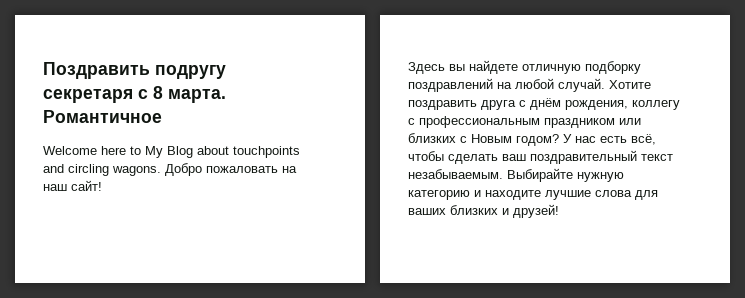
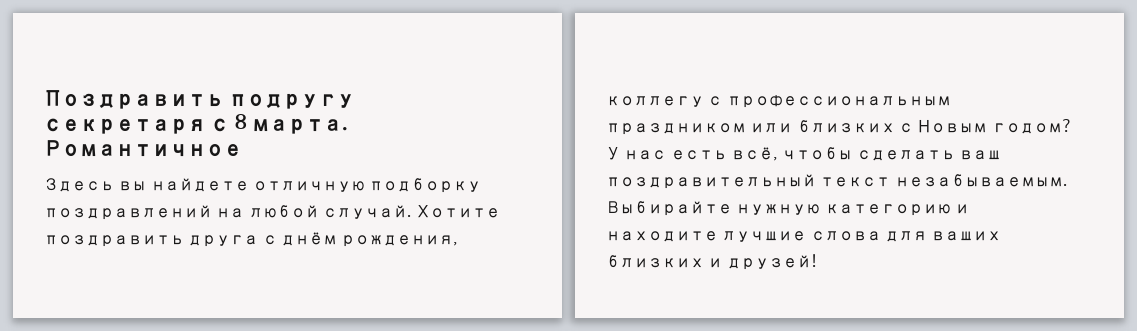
- Welcome here to My Blog about touchpoints and circling wagons. Добро пожаловать на наш сайт!

